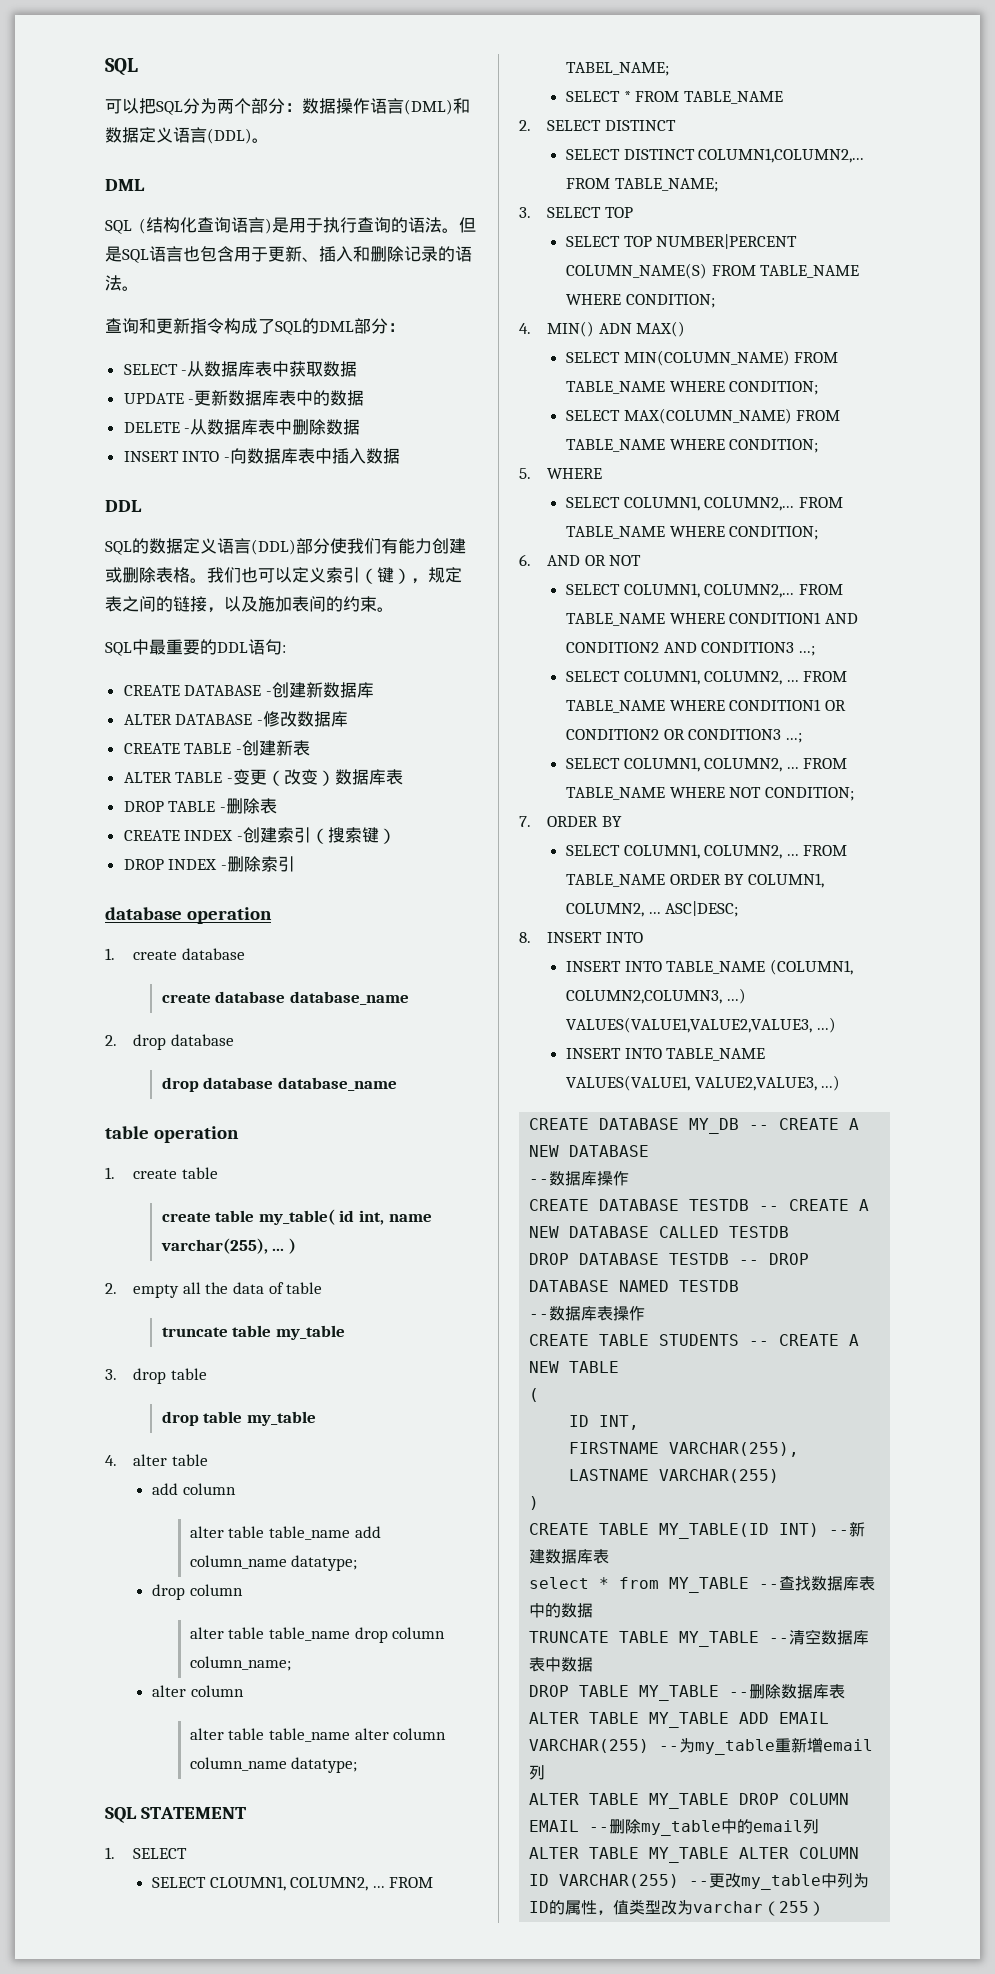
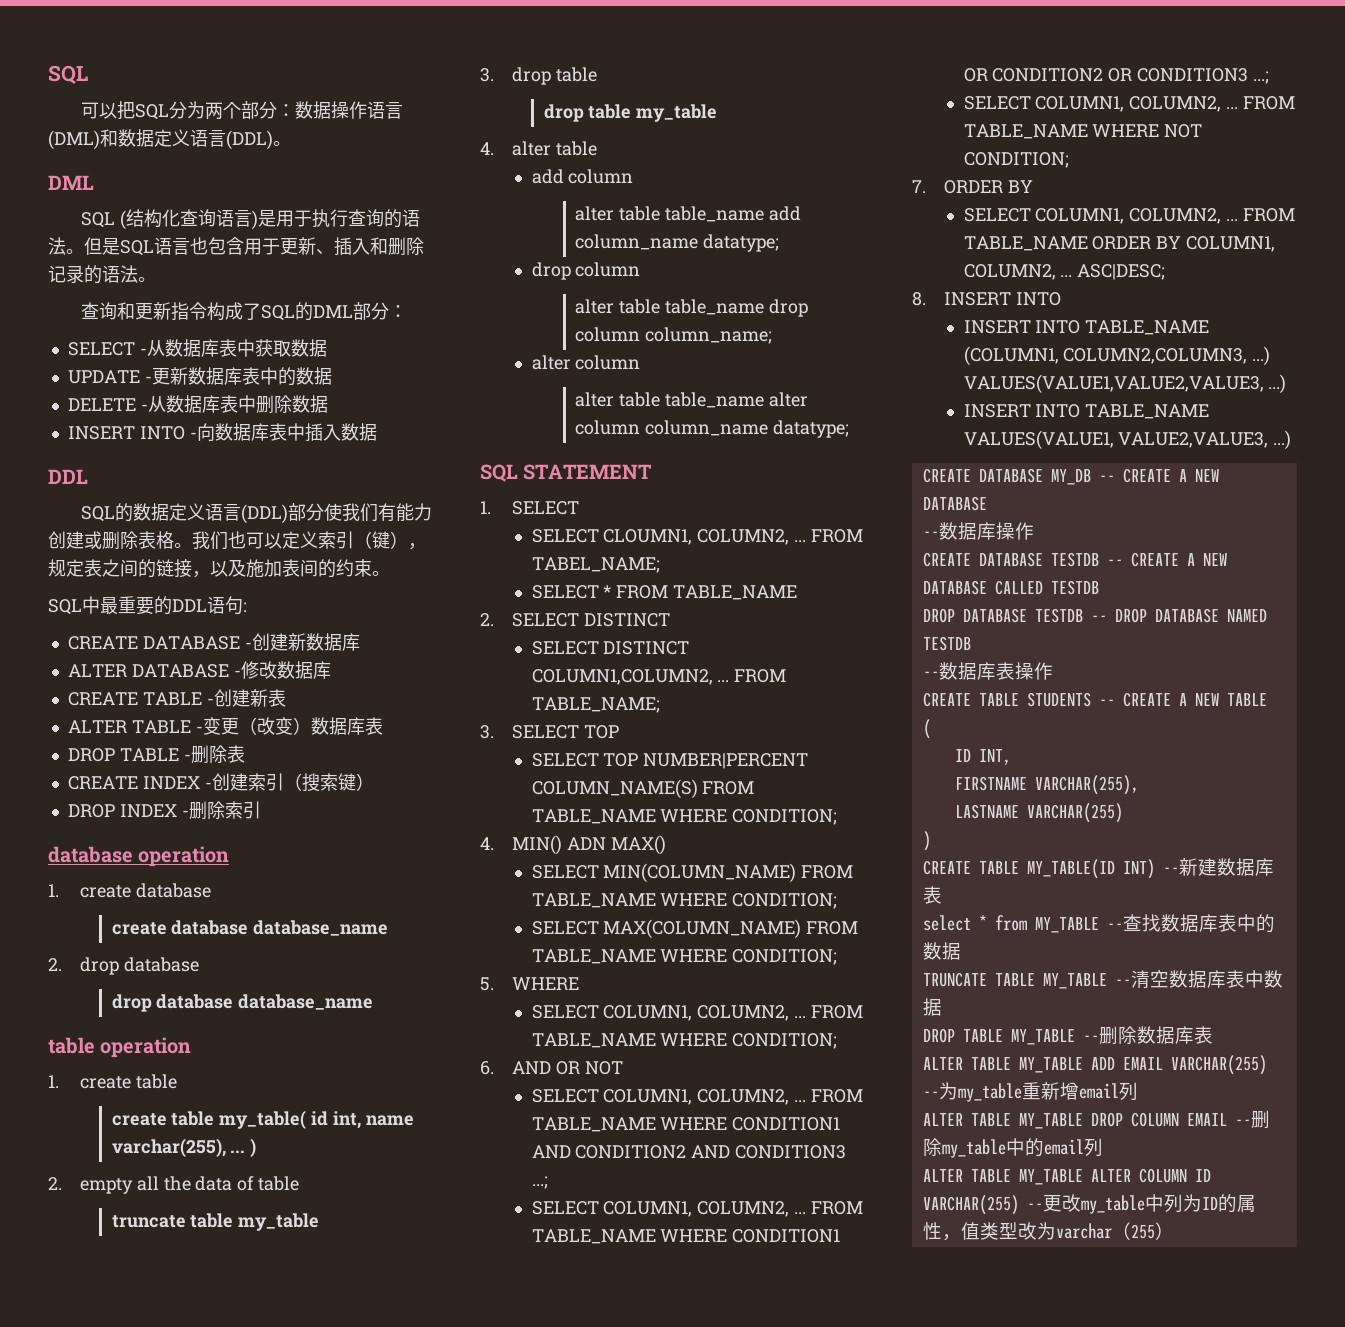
- SELECT DISTINCT COLUMN1,COLUMN2,...
+ SELECT DISTINCT COLUMN1,COLUMN2, ...
  5. WHERE
- SELECT COLUMN1, COLUMN2,...
+ SELECT COLUMN1, COLUMN2, ...
  6. AND OR NOT
- SELECT COLUMN1, COLUMN2,...
+ SELECT COLUMN1, COLUMN2, ...

